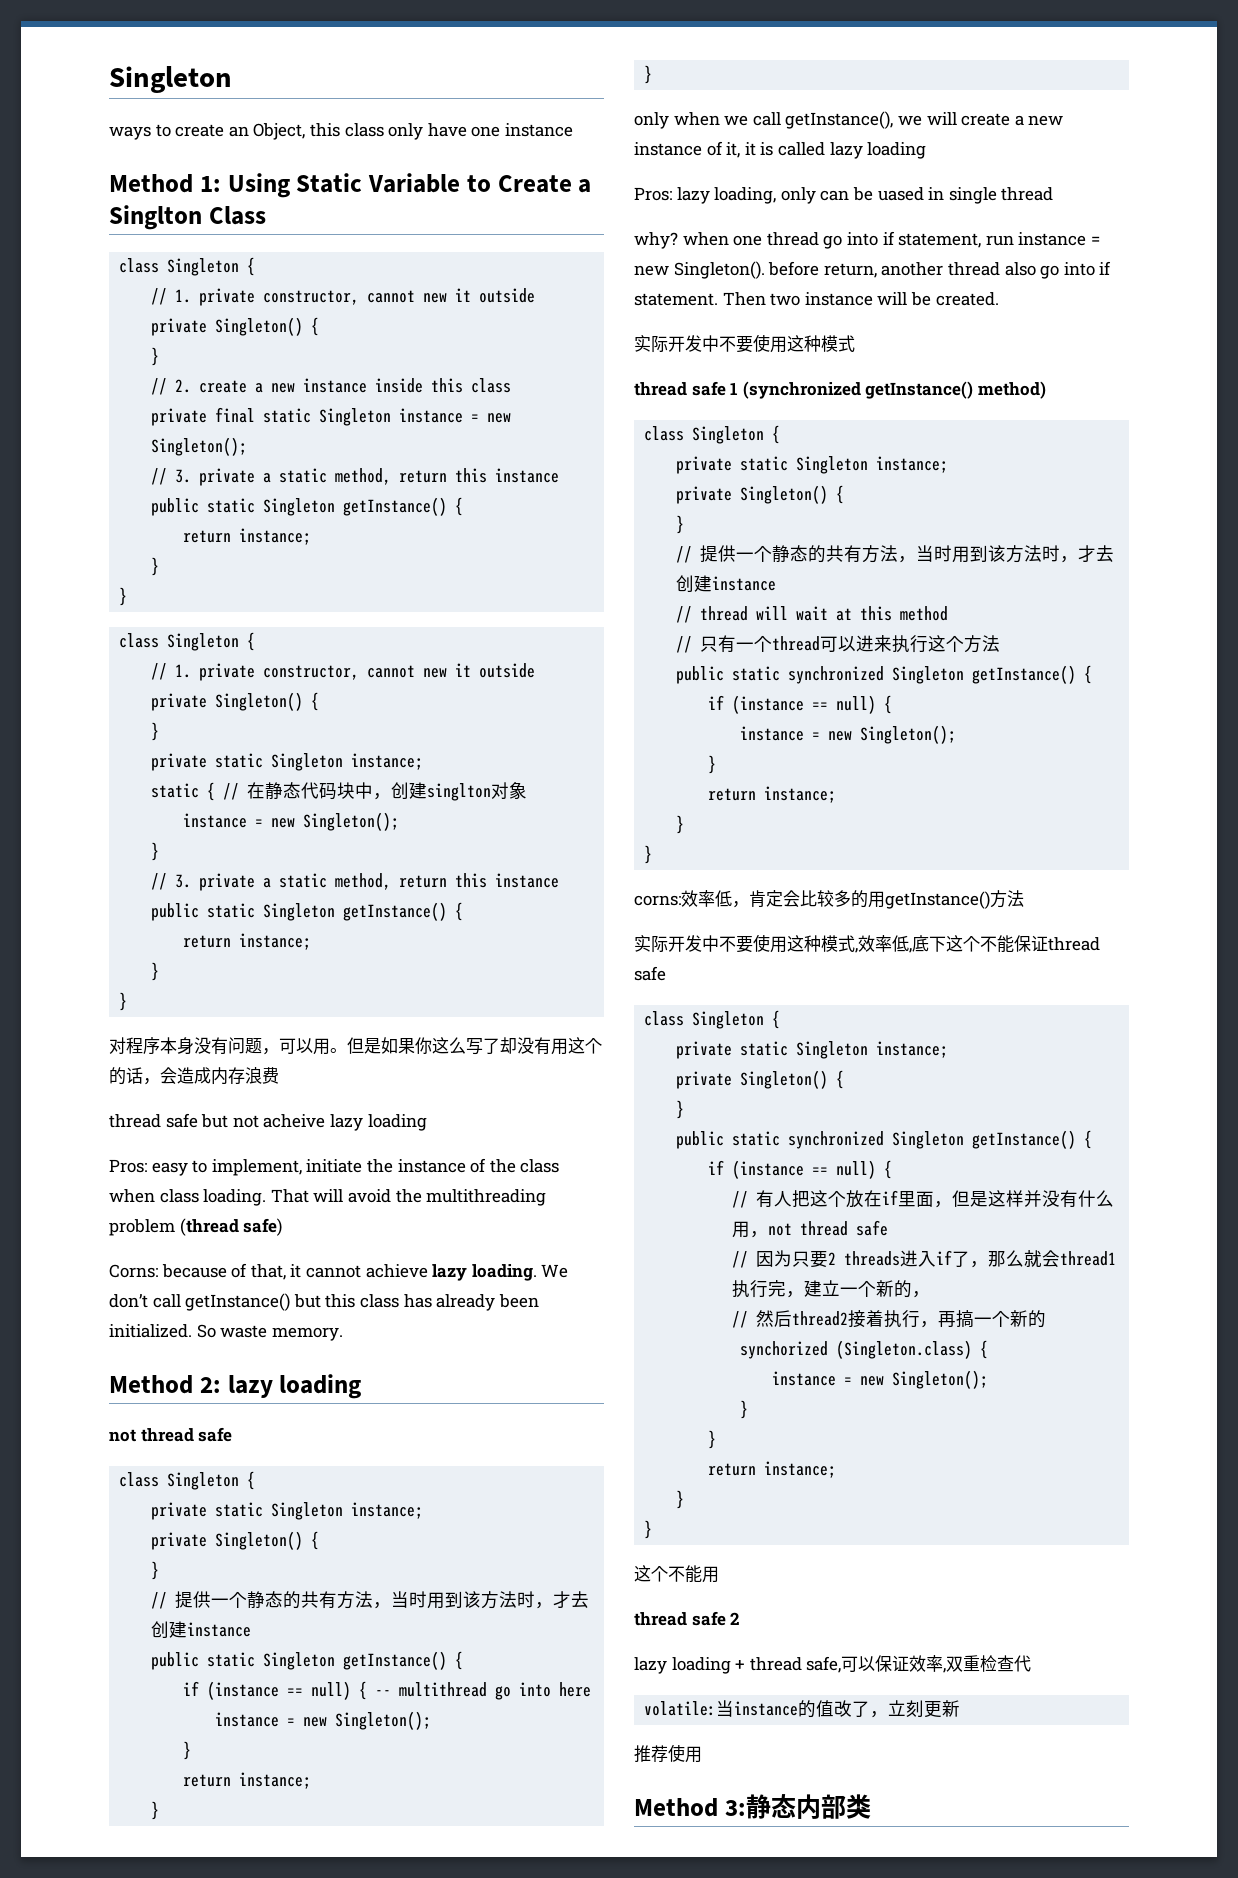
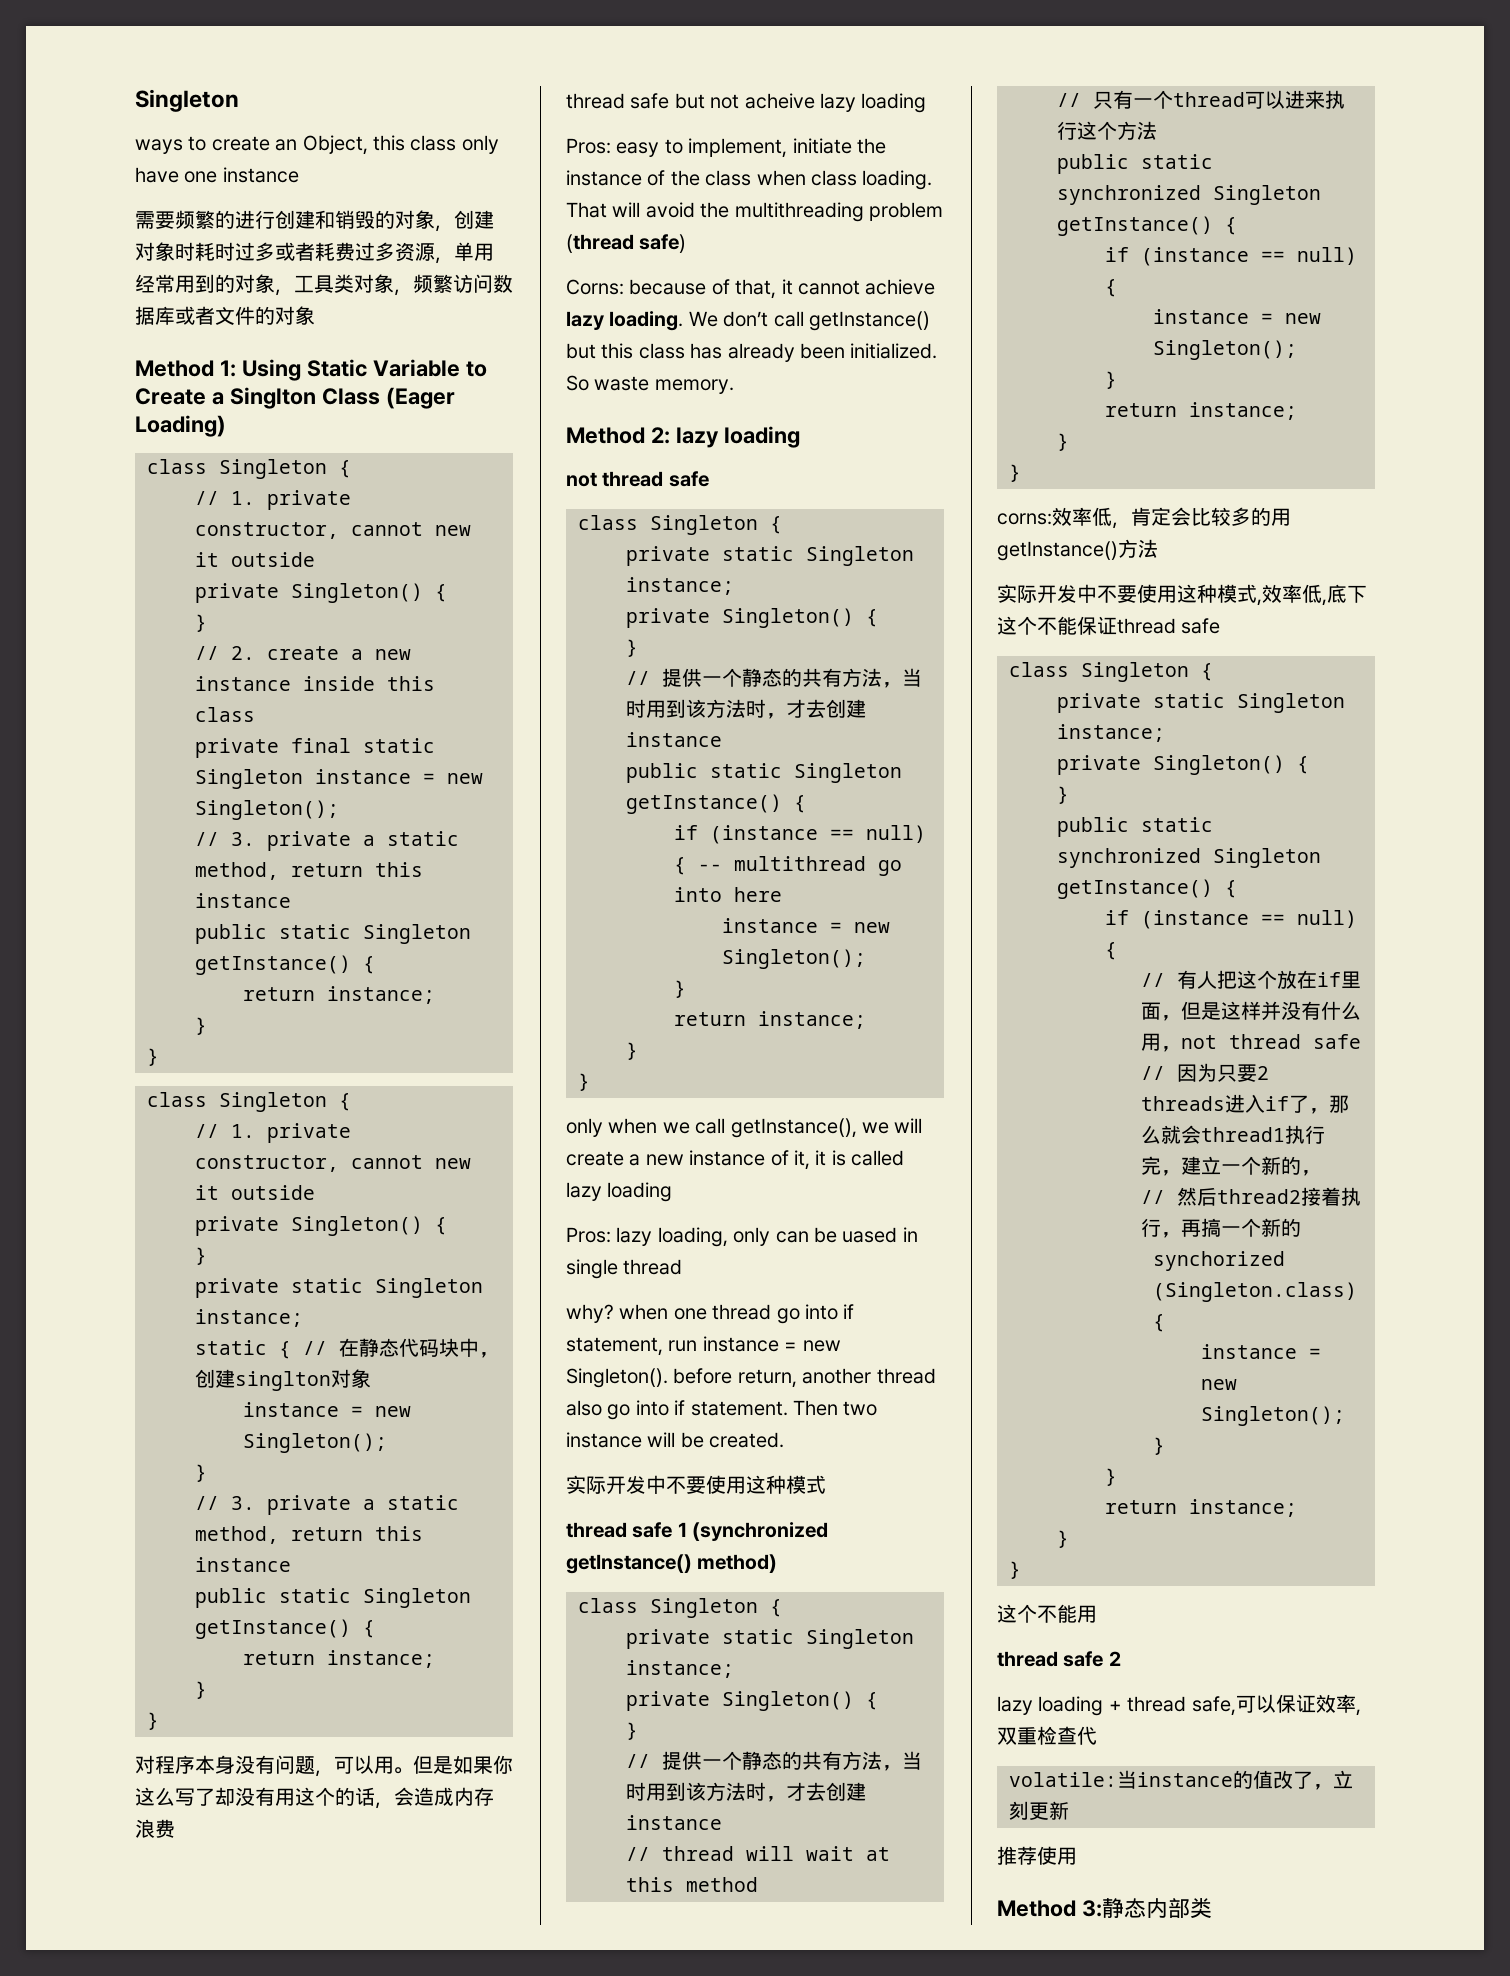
+ 需要频繁的进行创建和销毁的对象，创建对象时耗时过多或者耗费过多资源，单用经常用到的对象，工具类对象，频繁访问数据库或者文件的对象
- Method 1: Using Static Variable to Create a Singlton Class
+ Method 1: Using Static Variable to Create a Singlton Class (Eager Loading)

